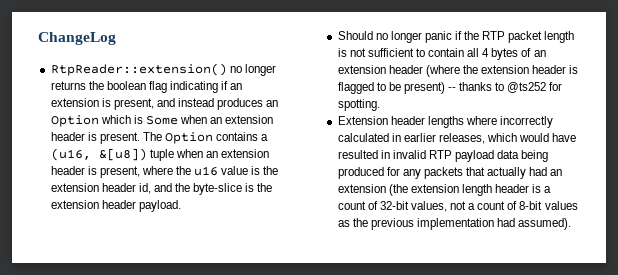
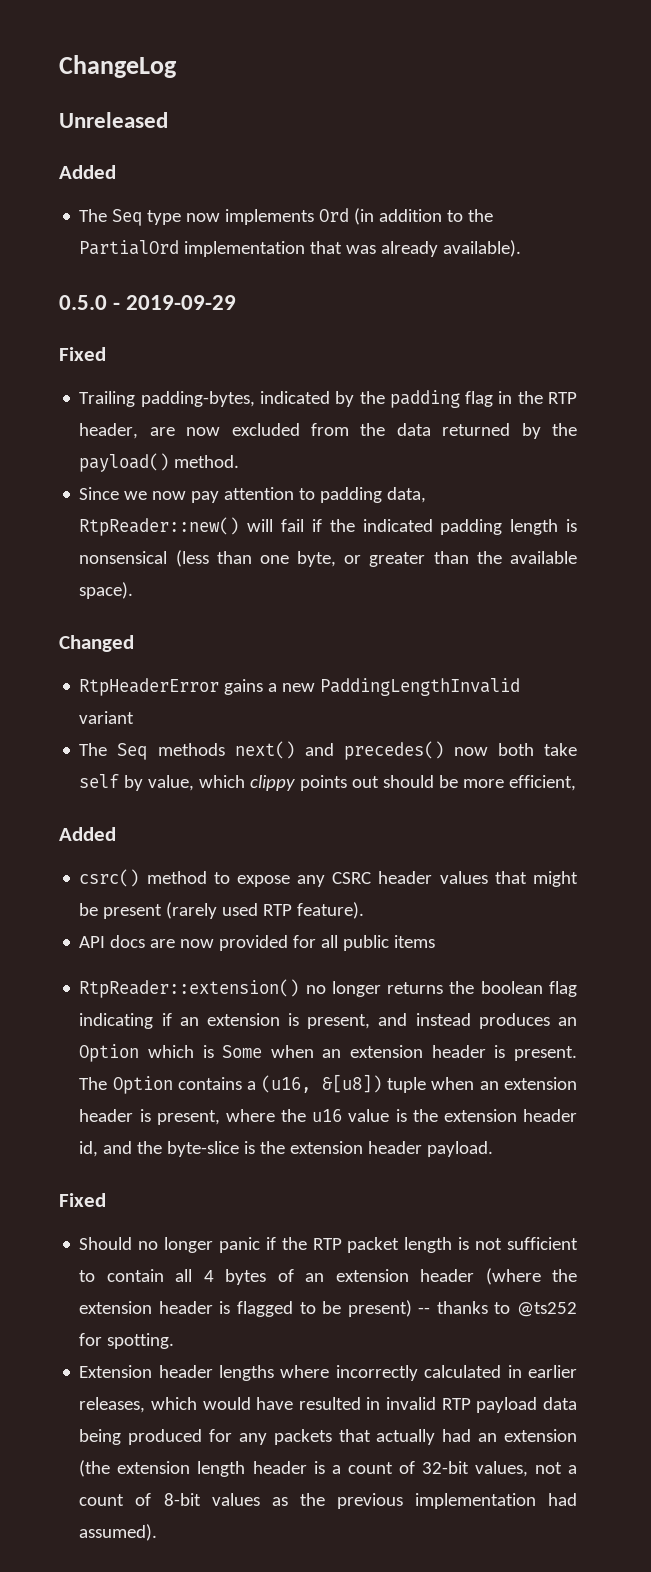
+ Unreleased
+ Added
+ The Seq type now implements Ord (in addition to the PartialOrd implementation that was already available).
+ 0.5.0 - 2019-09-29
+ Fixed
+ Trailing padding-bytes, indicated by the padding flag in the RTP header, are now excluded from the data returned by the payload() method.
+ Since we now pay attention to padding data, RtpReader::new() will fail if the indicated padding length is nonsensical (less than one byte, or greater than the available space).
+ Changed
+ RtpHeaderError gains a new PaddingLengthInvalid variant
+ The Seq methods next() and precedes() now both take self by value, which clippy points out should be more efficient,
+ Added
+ csrc() method to expose any CSRC header values that might be present (rarely used RTP feature).
+ API docs are now provided for all public items
  The Option contains a (u16, &[u8]) tuple when an extension header is present, where the u16 value is the extension header id, and the byte-slice is the extension header payload.
+ Fixed

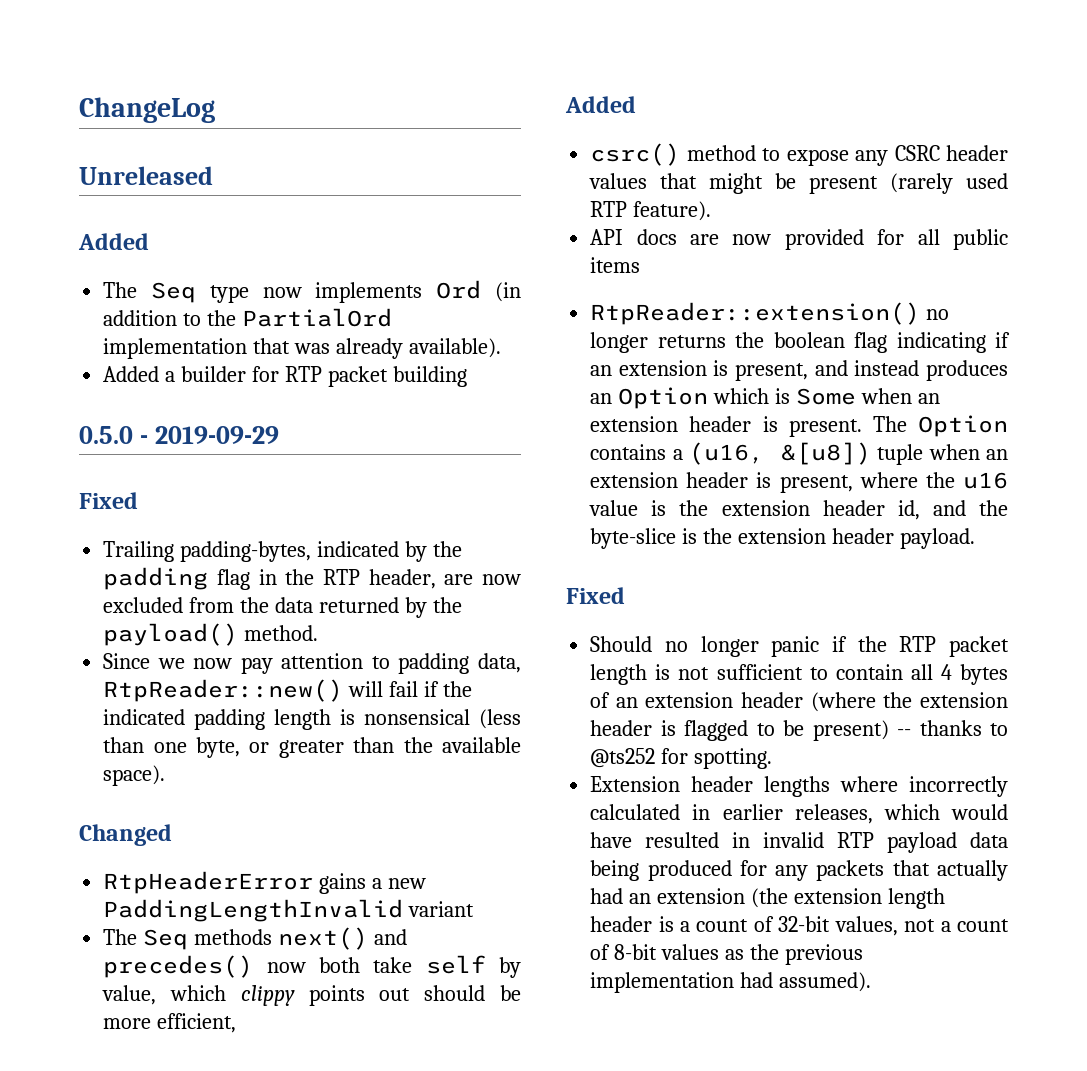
+ Added a builder for RTP packet building

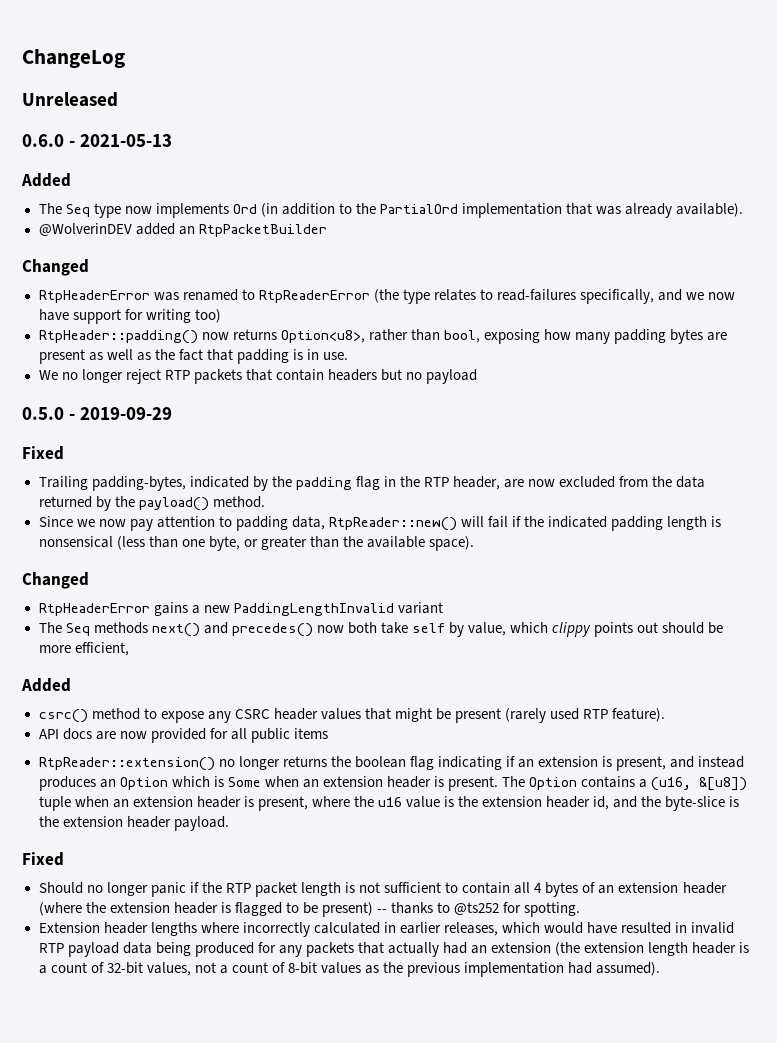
+ 0.6.0 - 2021-05-13
- Added a builder for RTP packet building
+ @WolverinDEV added an RtpPacketBuilder
+ Changed
+ RtpHeaderError was renamed to RtpReaderError (the type relates to read-failures specifically, and we now have support for writing too)
+ RtpHeader::padding() now returns Option<u8>, rather than bool, exposing how many padding bytes are present as well as the fact that padding is in use.
+ We no longer reject RTP packets that contain headers but no payload

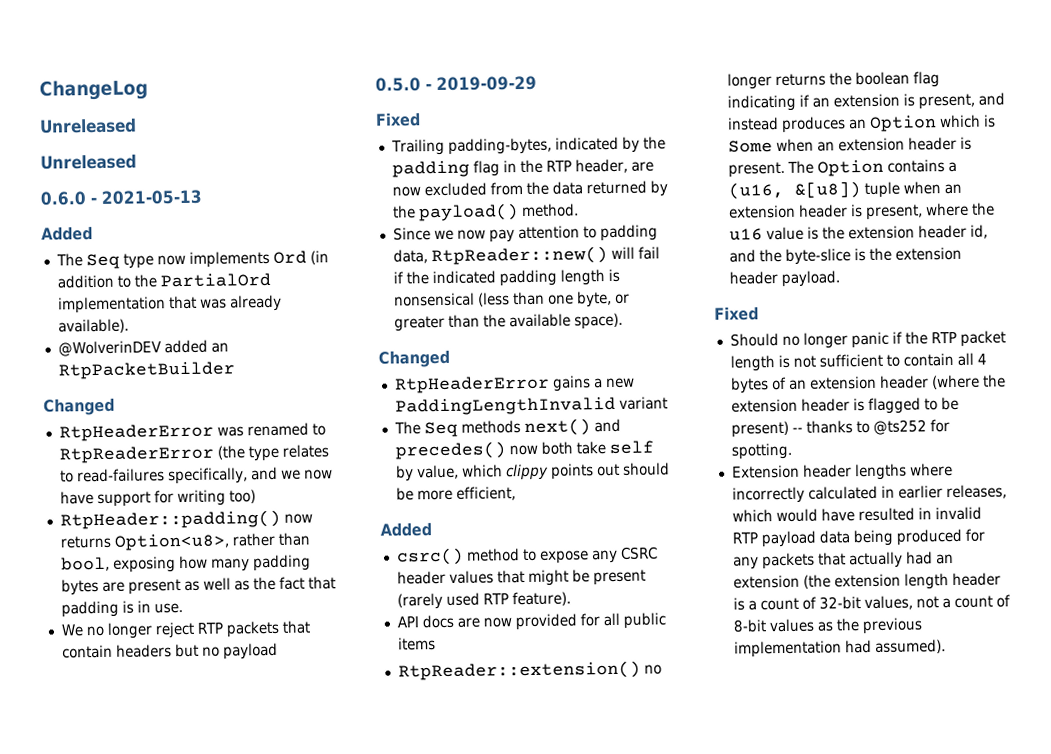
  ChangeLog
+ Unreleased

